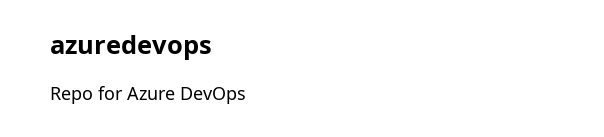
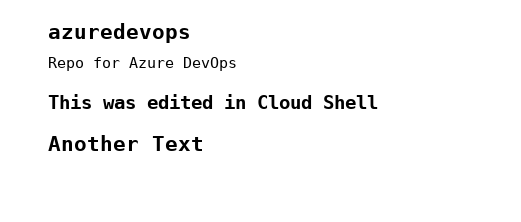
+ This was edited in Cloud Shell
+ Another Text

